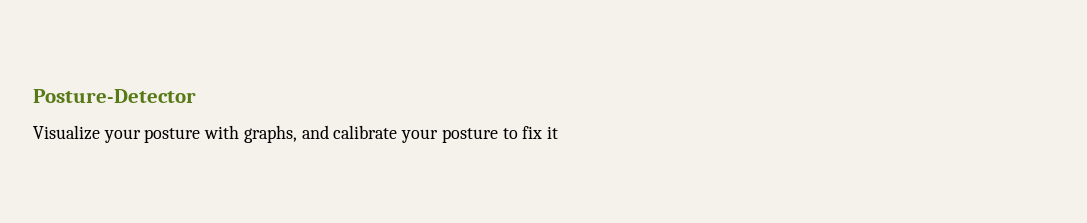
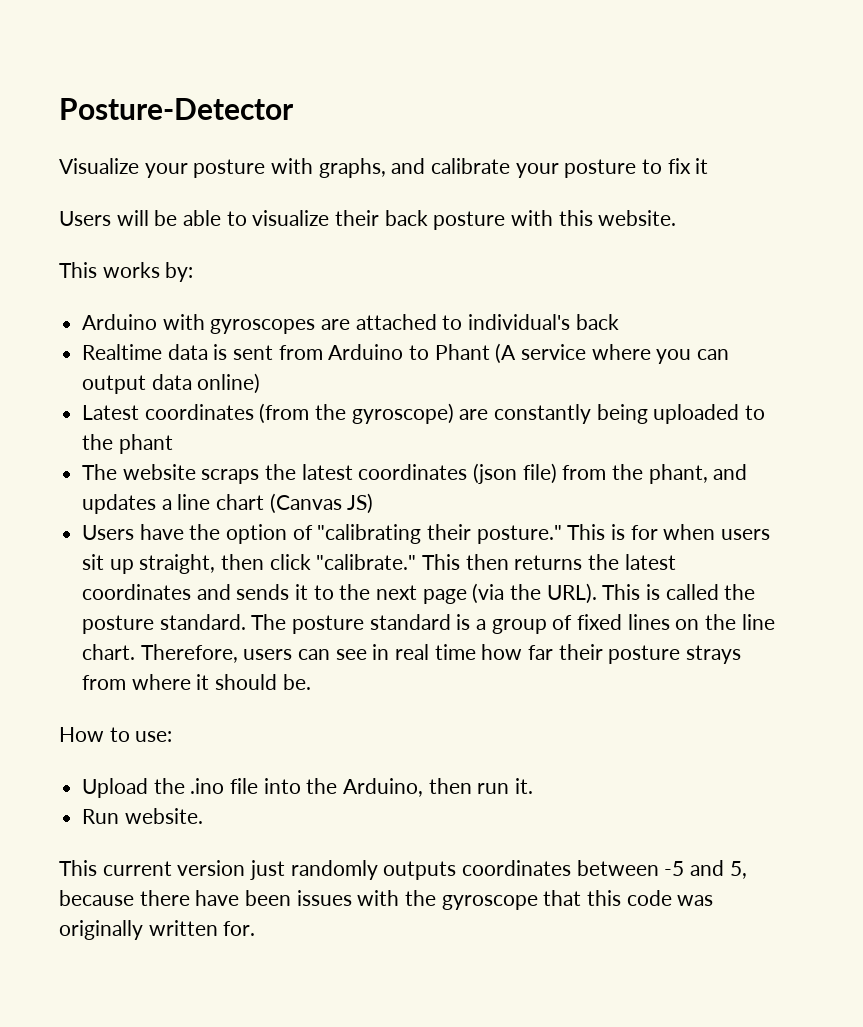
+ Users will be able to visualize their back posture with this website.
+ This works by:
+ Arduino with gyroscopes are attached to individual's back
+ Realtime data is sent from Arduino to Phant (A service where you can output data online)
+ Latest coordinates (from the gyroscope) are constantly being uploaded to the phant
+ The website scraps the latest coordinates (json file) from the phant, and updates a line chart (Canvas JS)
+ Users have the option of "calibrating their posture." This is for when users sit up straight, then click "calibrate." This then returns the latest coordinates and sends it to the next page (via the URL). This is called the posture standard. The posture standard is a group of fixed lines on the line chart. Therefore, users can see in real time how far their posture strays from where it should be.
+ How to use:
+ Upload the .ino file into the Arduino, then run it.
+ Run website.
+ This current version just randomly outputs coordinates between -5 and 5, because there have been issues with the gyroscope that this code was originally written for.

